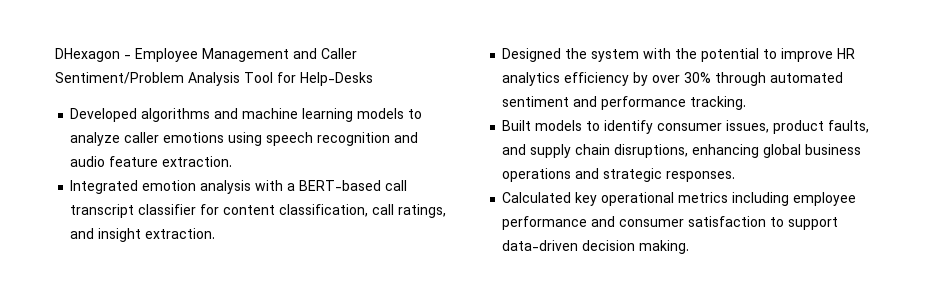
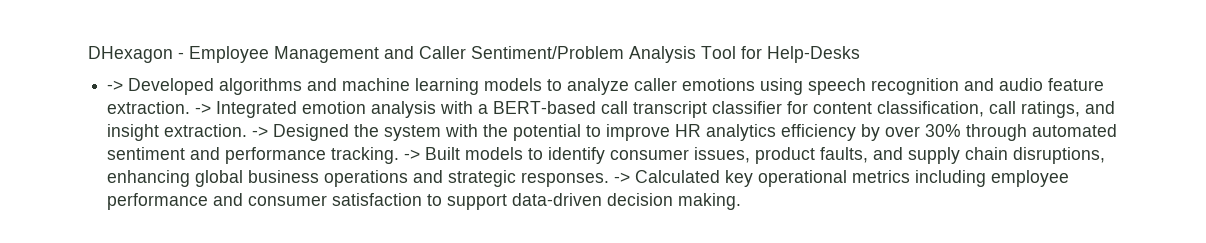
- Developed algorithms and machine learning models to analyze caller emotions using speech recognition and audio feature extraction.
- Integrated emotion analysis with a BERT-based call transcript classifier for content classification, call ratings, and insight extraction.
- Designed the system with the potential to improve HR analytics efficiency by over 30% through automated sentiment and performance tracking.
- Built models to identify consumer issues, product faults, and supply chain disruptions, enhancing global business operations and strategic responses.
- Calculated key operational metrics including employee performance and consumer satisfaction to support data-driven decision making.
+ -> Developed algorithms and machine learning models to analyze caller emotions using speech recognition and audio feature extraction. -> Integrated emotion analysis with a BERT-based call transcript classifier for content classification, call ratings, and insight extraction. -> Designed the system with the potential to improve HR analytics efficiency by over 30% through automated sentiment and performance tracking. -> Built models to identify consumer issues, product faults, and supply chain disruptions, enhancing global business operations and strategic responses. -> Calculated key operational metrics including employee performance and consumer satisfaction to support data-driven decision making.

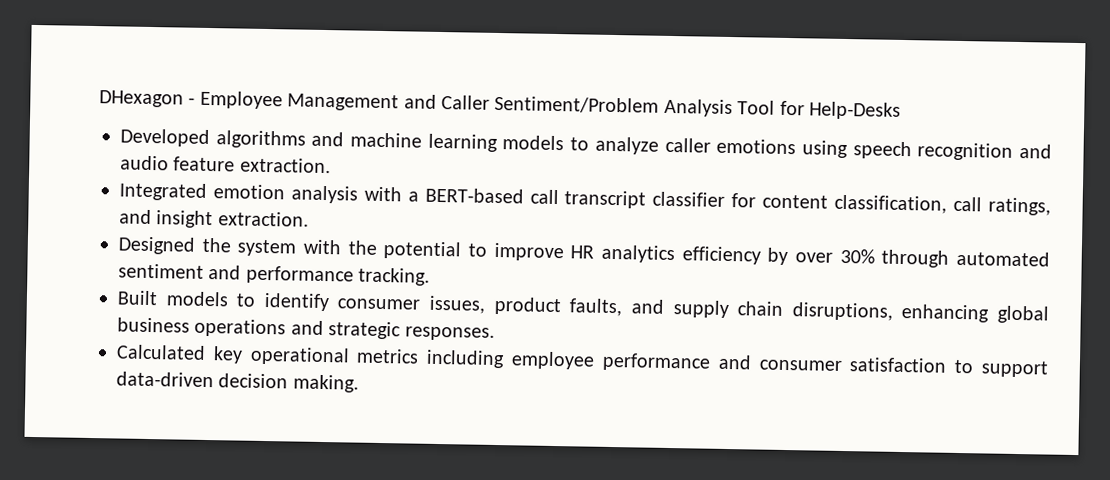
- -> Developed algorithms and machine learning models to analyze caller emotions using speech recognition and audio feature extraction. -> Integrated emotion analysis with a BERT-based call transcript classifier for content classification, call ratings, and insight extraction. -> Designed the system with the potential to improve HR analytics efficiency by over 30% through automated sentiment and performance tracking. -> Built models to identify consumer issues, product faults, and supply chain disruptions, enhancing global business operations and strategic responses. -> Calculated key operational metrics including employee performance and consumer satisfaction to support data-driven decision making.
+ Developed algorithms and machine learning models to analyze caller emotions using speech recognition and audio feature extraction.
+ Integrated emotion analysis with a BERT-based call transcript classifier for content classification, call ratings, and insight extraction.
+ Designed the system with the potential to improve HR analytics efficiency by over 30% through automated sentiment and performance tracking.
+ Built models to identify consumer issues, product faults, and supply chain disruptions, enhancing global business operations and strategic responses.
+ Calculated key operational metrics including employee performance and consumer satisfaction to support data-driven decision making.

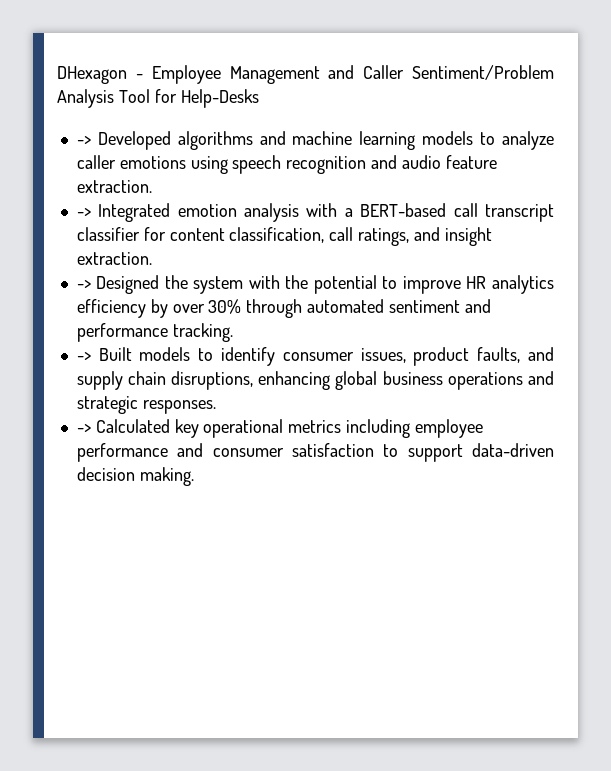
- Developed algorithms and machine learning models to analyze caller emotions using speech recognition and audio feature extraction.
+ -> Developed algorithms and machine learning models to analyze caller emotions using speech recognition and audio feature extraction.
- Integrated emotion analysis with a BERT-based call transcript classifier for content classification, call ratings, and insight extraction.
+ -> Integrated emotion analysis with a BERT-based call transcript classifier for content classification, call ratings, and insight extraction.
- Designed the system with the potential to improve HR analytics efficiency by over 30% through automated sentiment and performance tracking.
+ -> Designed the system with the potential to improve HR analytics efficiency by over 30% through automated sentiment and performance tracking.
- Built models to identify consumer issues, product faults, and supply chain disruptions, enhancing global business operations and strategic responses.
+ -> Built models to identify consumer issues, product faults, and supply chain disruptions, enhancing global business operations and strategic responses.
- Calculated key operational metrics including employee performance and consumer satisfaction to support data-driven decision making.
+ -> Calculated key operational metrics including employee performance and consumer satisfaction to support data-driven decision making.

